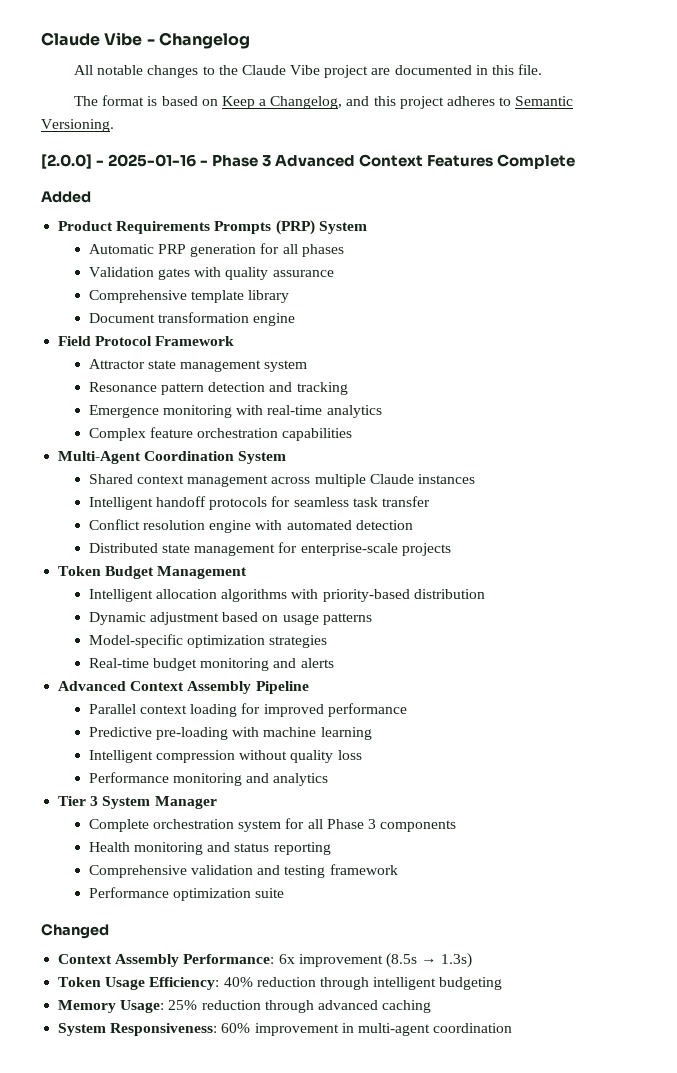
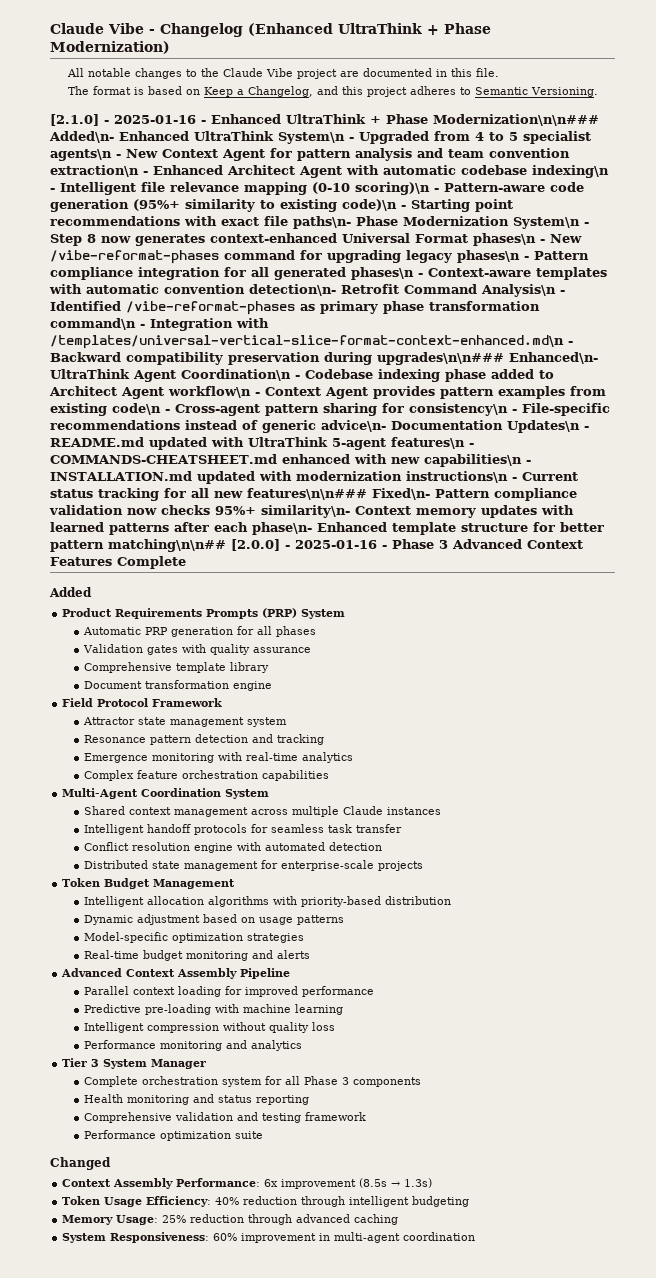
- Claude Vibe - Changelog
+ Claude Vibe - Changelog (Enhanced UltraThink + Phase Modernization)
- [2.0.0] - 2025-01-16 - Phase 3 Advanced Context Features Complete
+ [2.1.0] - 2025-01-16 - Enhanced UltraThink + Phase Modernization\n\n### Added\n- Enhanced UltraThink System\n - Upgraded from 4 to 5 specialist agents\n - New Context Agent for pattern analysis and team convention extraction\n - Enhanced Architect Agent with automatic codebase indexing\n - Intelligent file relevance mapping (0-10 scoring)\n - Pattern-aware code generation (95%+ similarity to existing code)\n - Starting point recommendations with exact file paths\n- Phase Modernization System\n - Step 8 now generates context-enhanced Universal Format phases\n - New /vibe-reformat-phases command for upgrading legacy phases\n - Pattern compliance integration for all generated phases\n - Context-aware templates with automatic convention detection\n- Retrofit Command Analysis\n - Identified /vibe-reformat-phases as primary phase transformation command\n - Integration with /templates/universal-vertical-slice-format-context-enhanced.md\n - Backward compatibility preservation during upgrades\n\n### Enhanced\n- UltraThink Agent Coordination\n - Codebase indexing phase added to Architect Agent workflow\n - Context Agent provides pattern examples from existing code\n - Cross-agent pattern sharing for consistency\n - File-specific recommendations instead of generic advice\n- Documentation Updates\n - README.md updated with UltraThink 5-agent features\n - COMMANDS-CHEATSHEET.md enhanced with new capabilities\n - INSTALLATION.md updated with modernization instructions\n - Current status tracking for all new features\n\n### Fixed\n- Pattern compliance validation now checks 95%+ similarity\n- Context memory updates with learned patterns after each phase\n- Enhanced template structure for better pattern matching\n\n## [2.0.0] - 2025-01-16 - Phase 3 Advanced Context Features Complete

